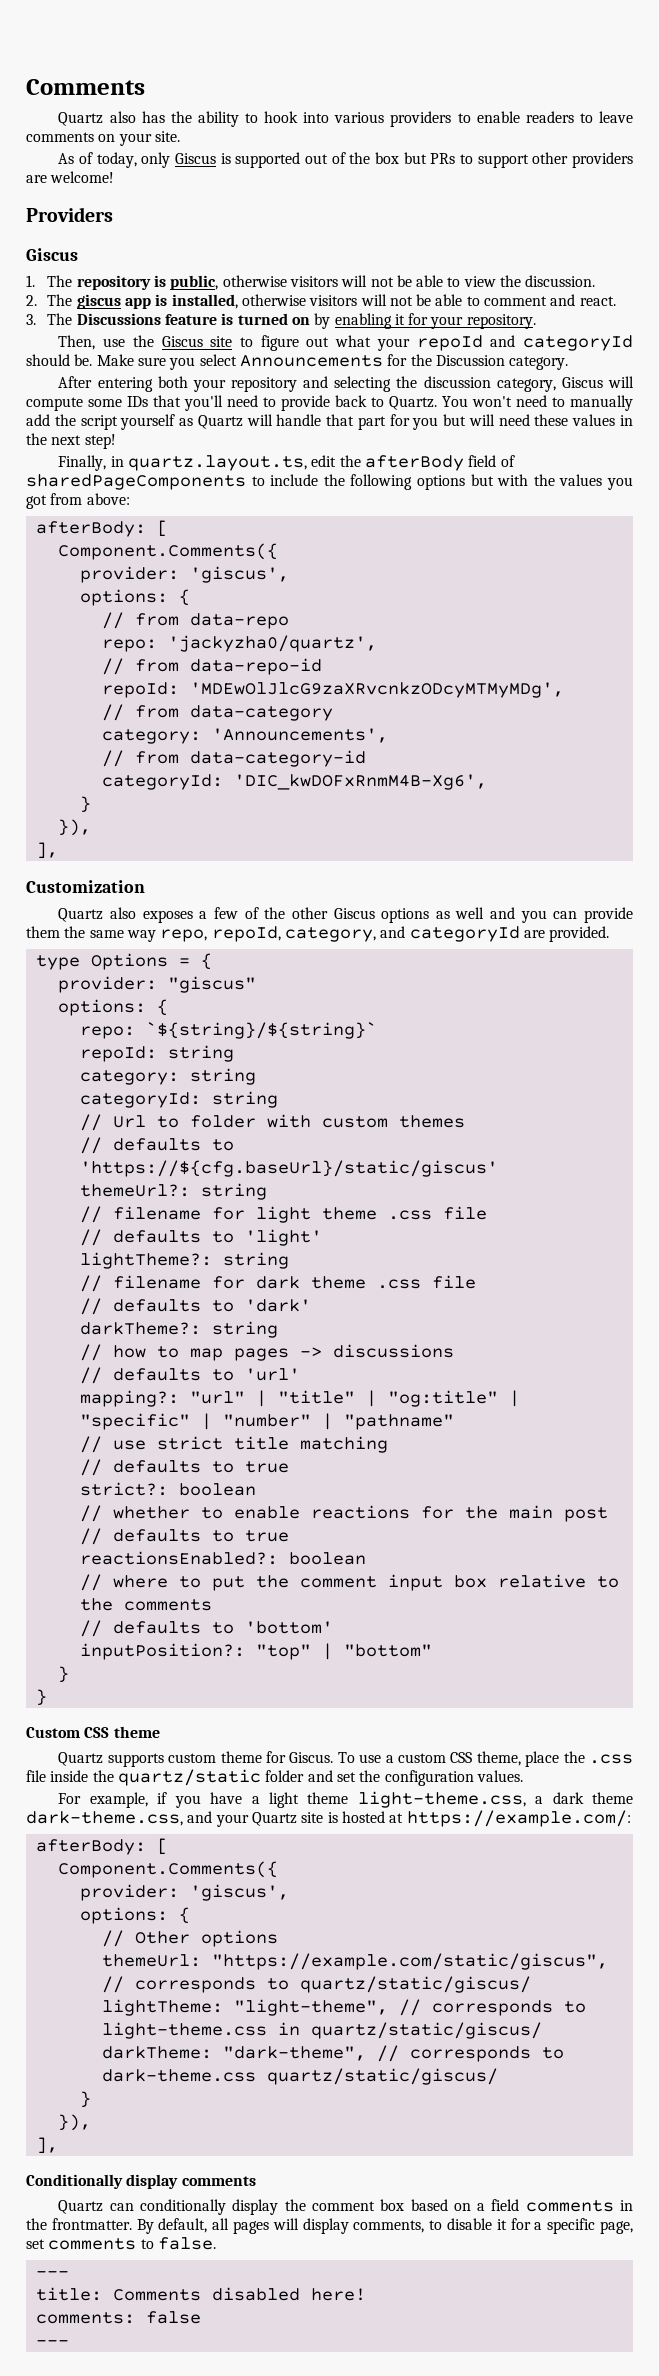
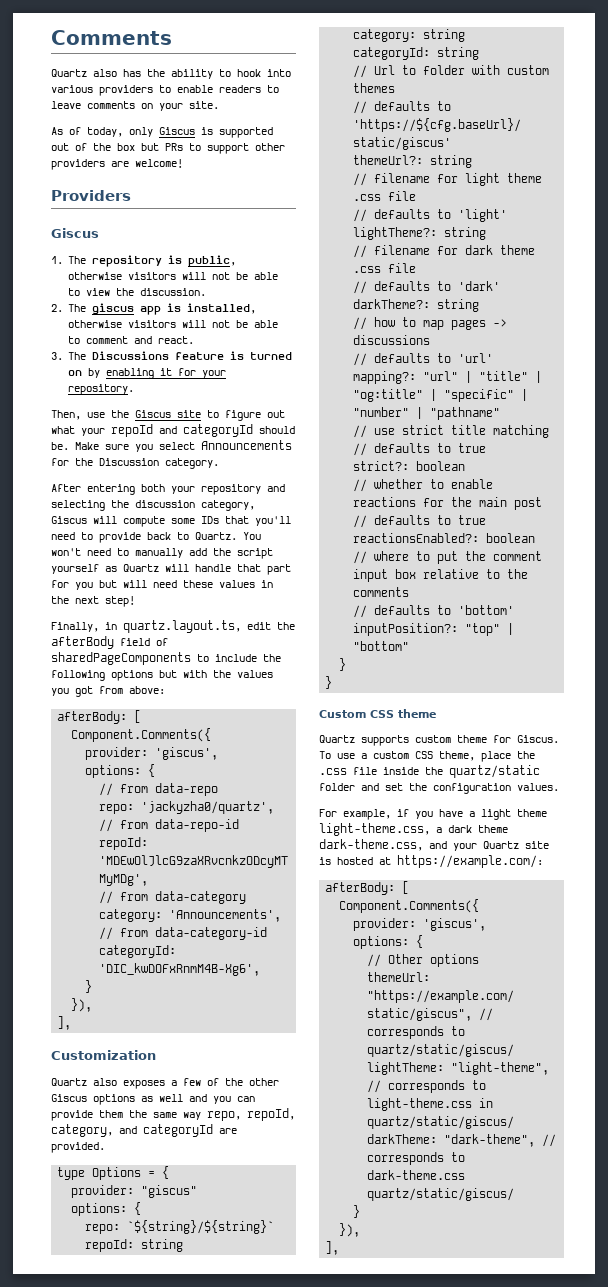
- Conditionally display comments
- Quartz can conditionally display the comment box based on a field comments in the frontmatter. By default, all pages will display comments, to disable it for a specific page, set comments to false.
- ---
- title: Comments disabled here!
- comments: false
- ---

